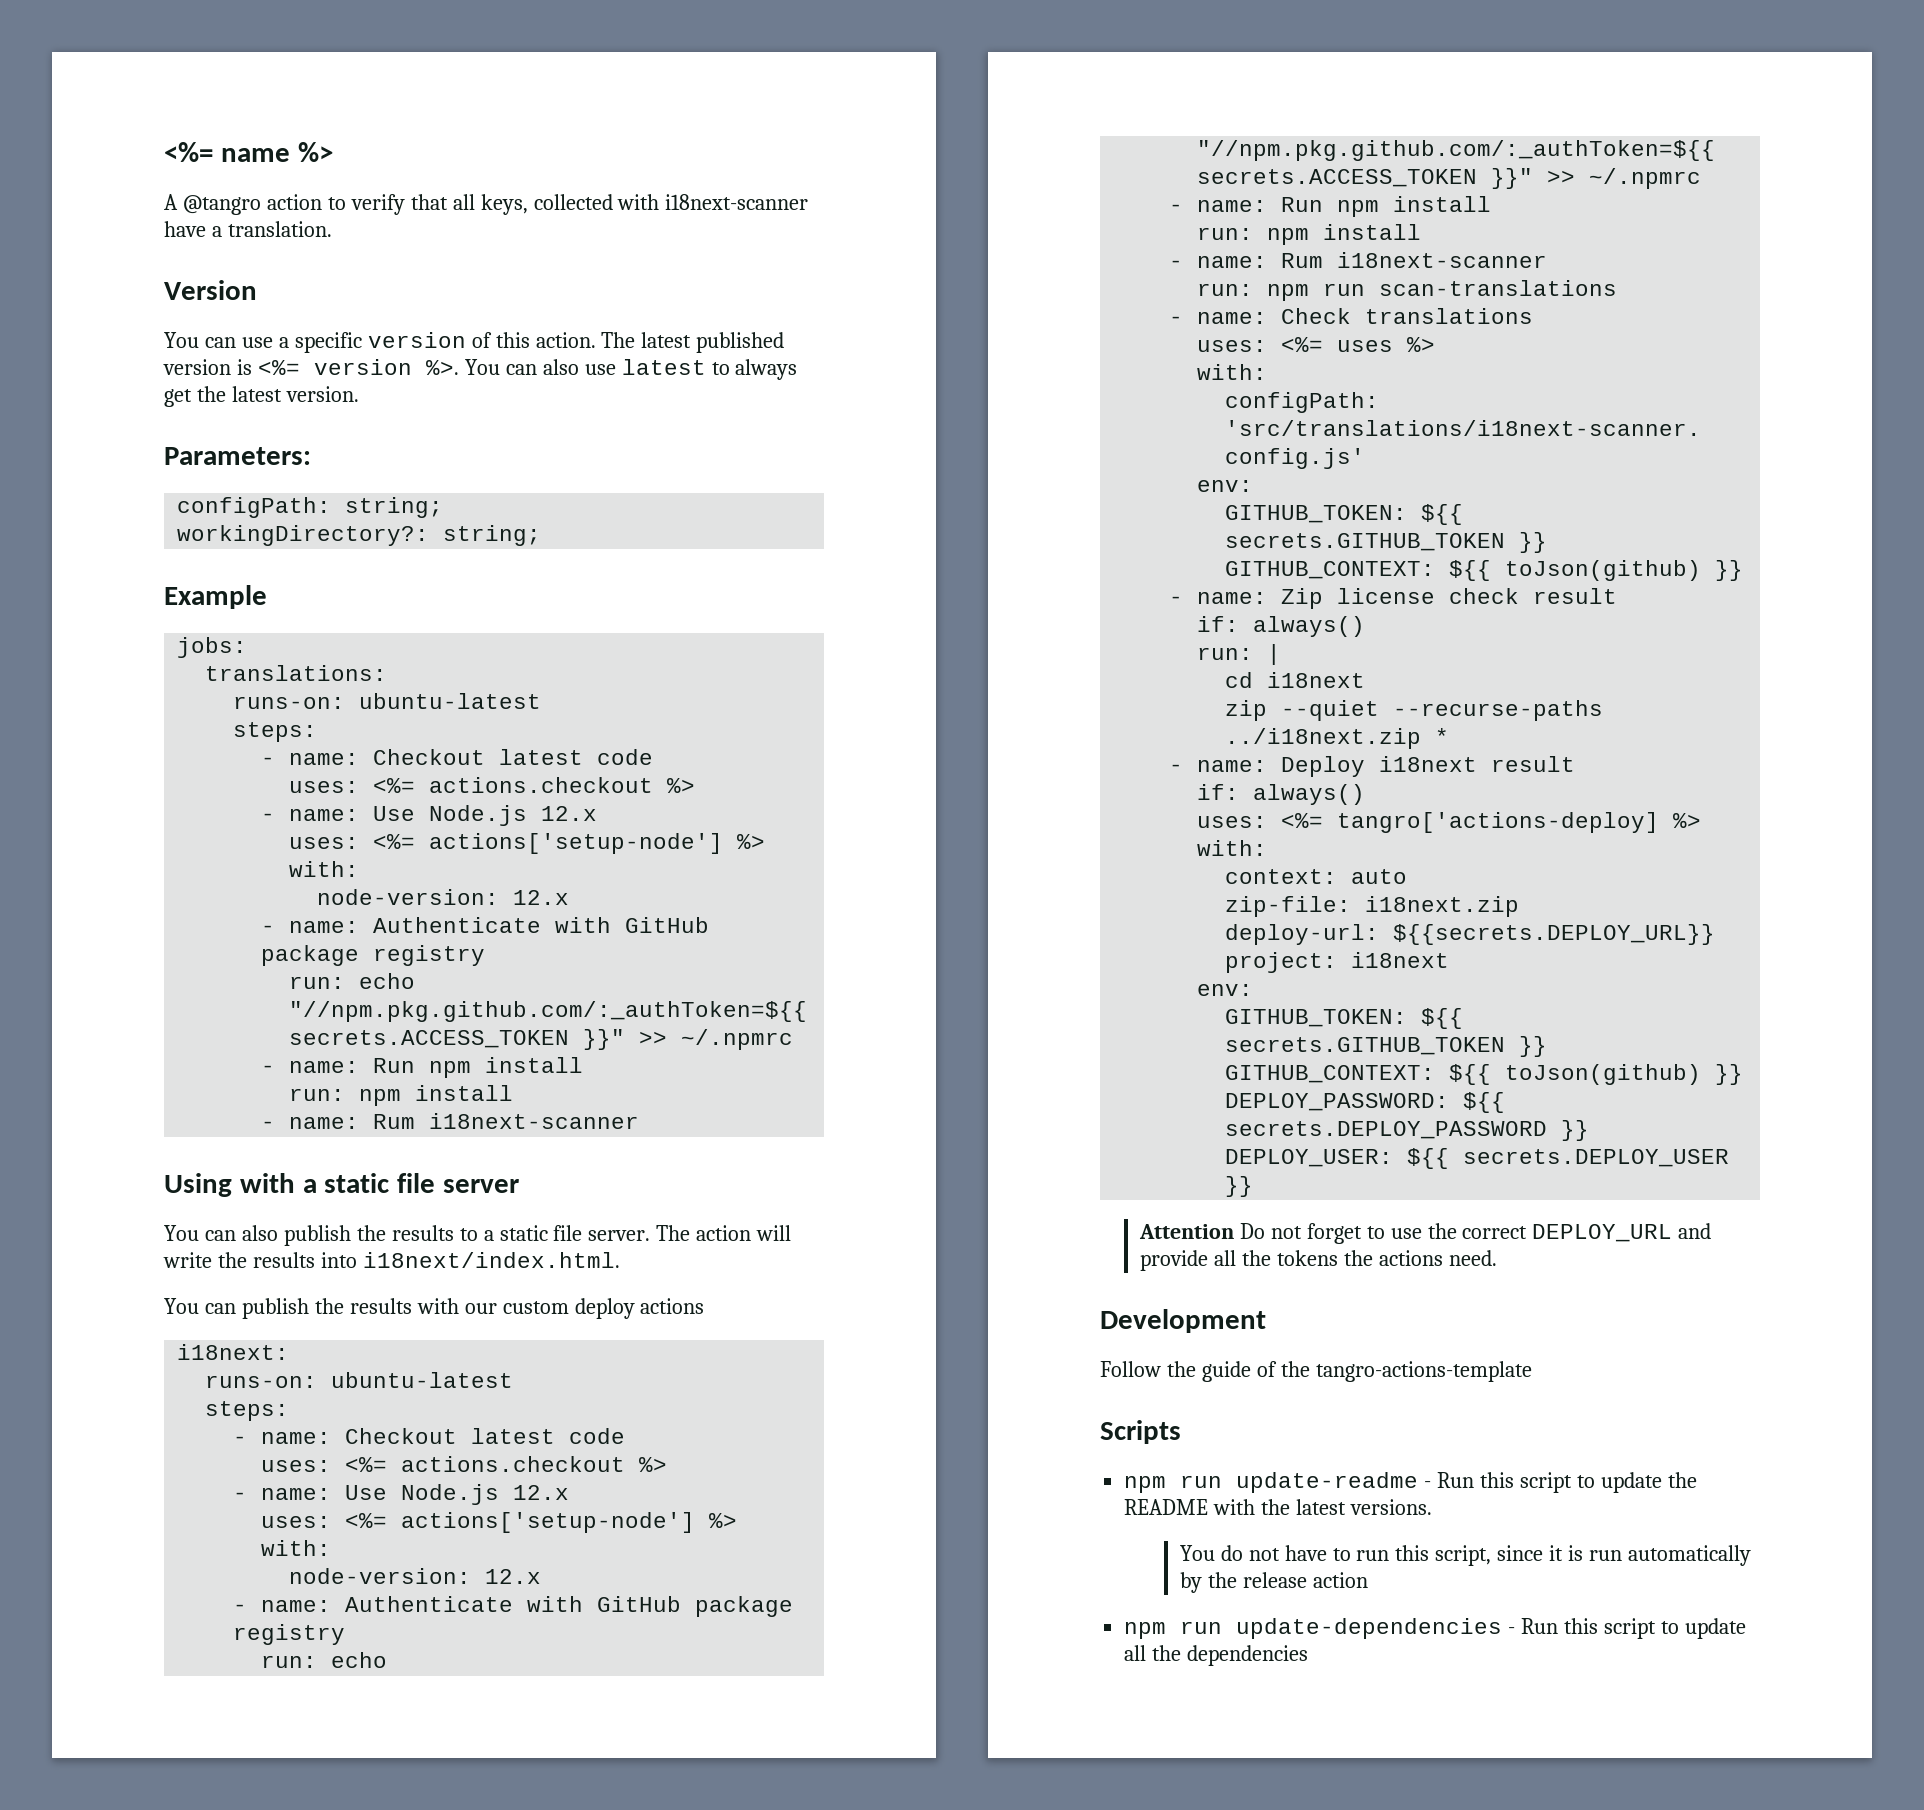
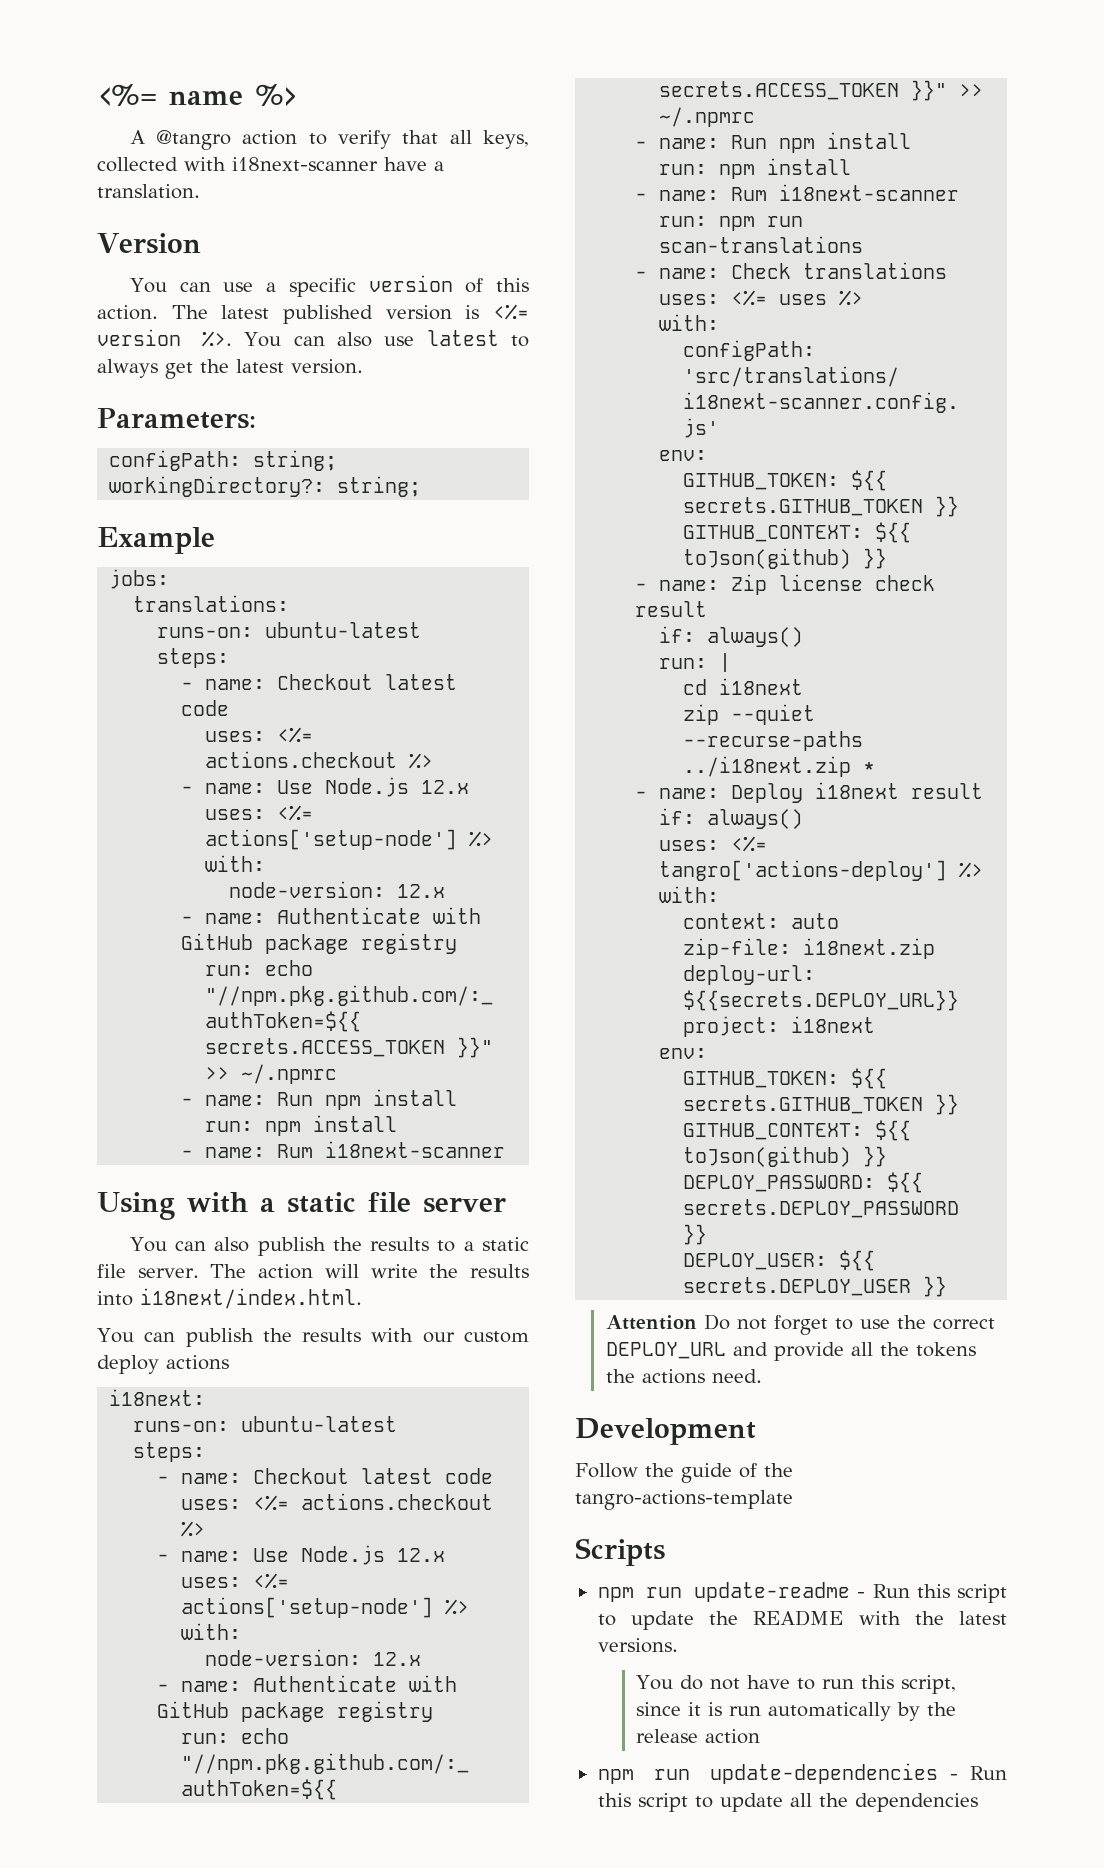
- uses: <%= tangro['actions-deploy] %>
+ uses: <%= tangro['actions-deploy'] %>

